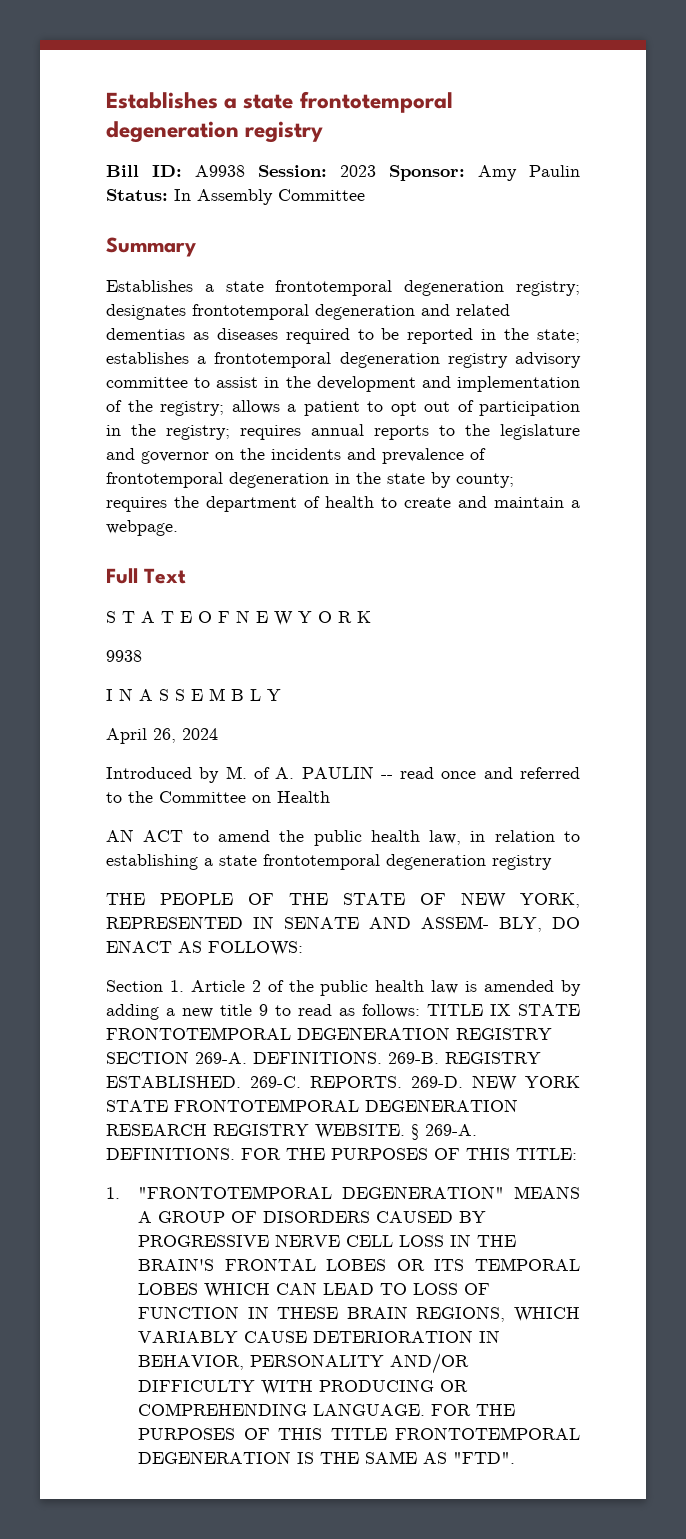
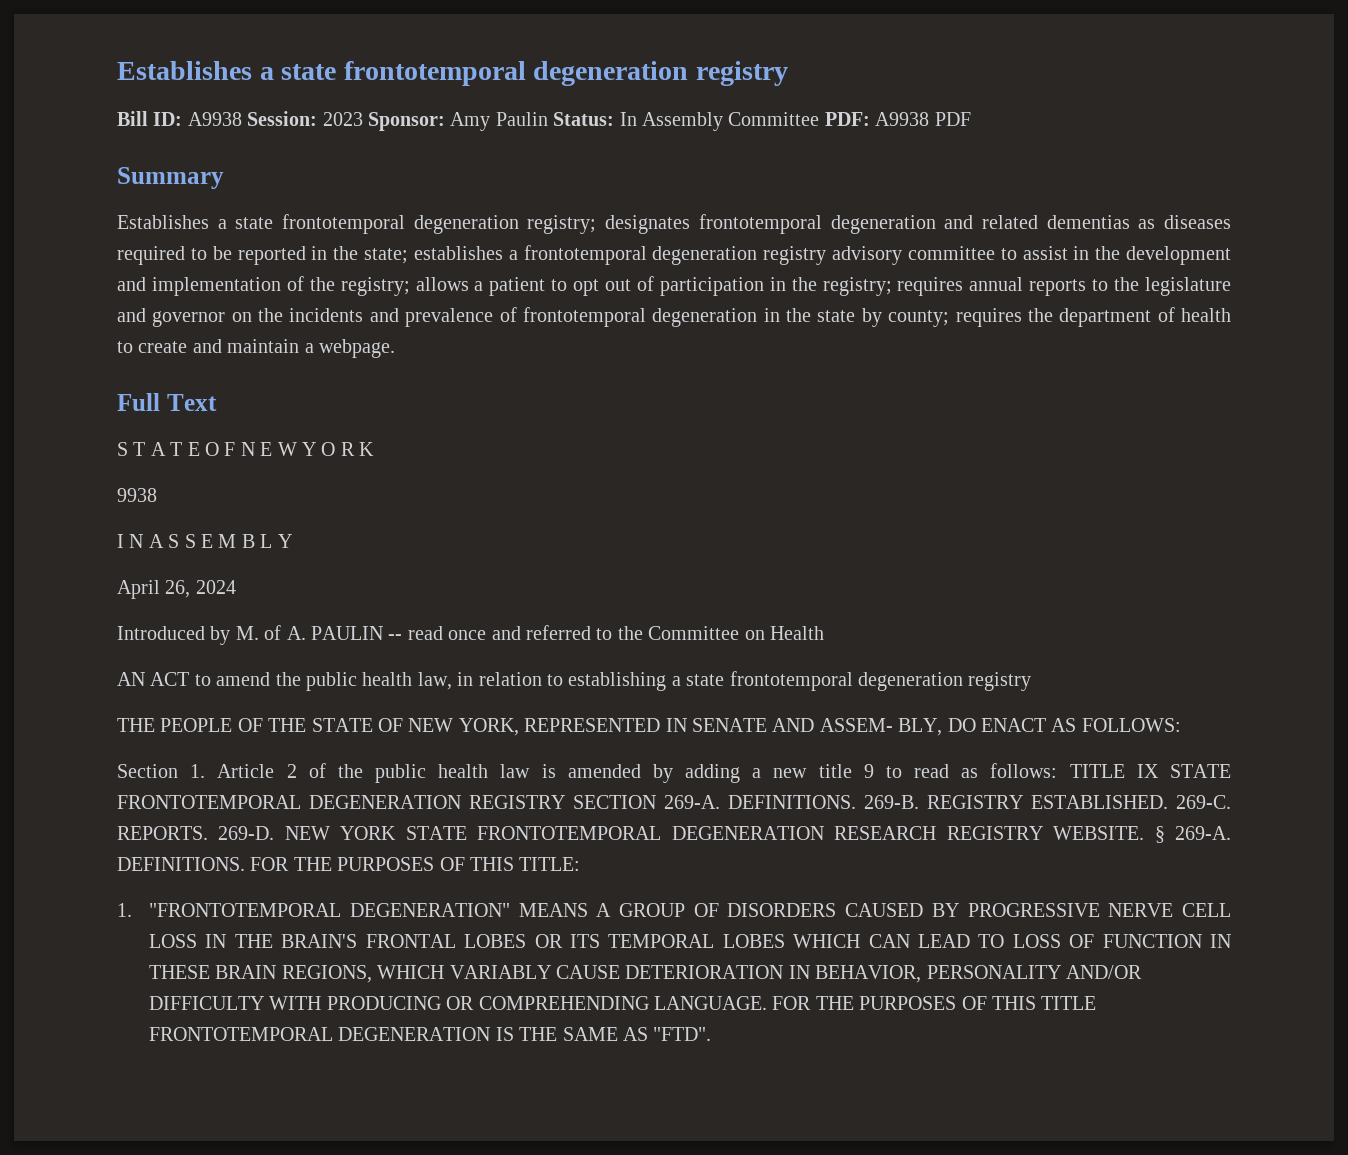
- Bill ID: A9938 Session: 2023 Sponsor: Amy Paulin Status: In Assembly Committee
+ Bill ID: A9938 Session: 2023 Sponsor: Amy Paulin Status: In Assembly Committee PDF: A9938 PDF

